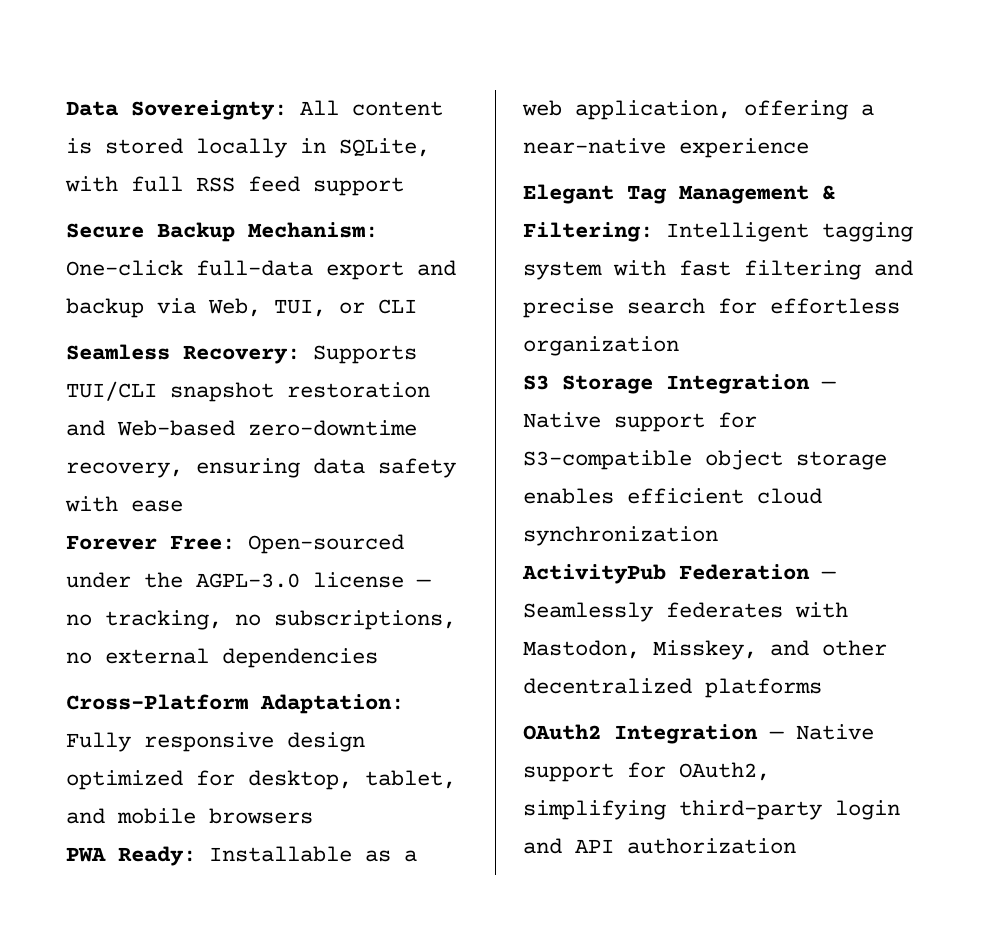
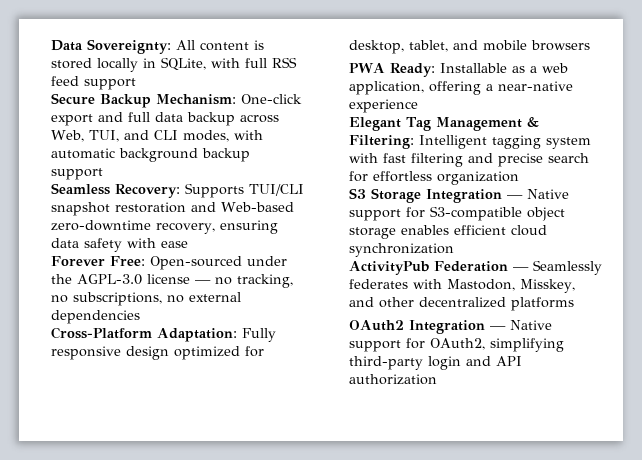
- Secure Backup Mechanism: One-click full-data export and backup via Web, TUI, or CLI
+ Secure Backup Mechanism: One-click export and full data backup across Web, TUI, and CLI modes, with automatic background backup support

